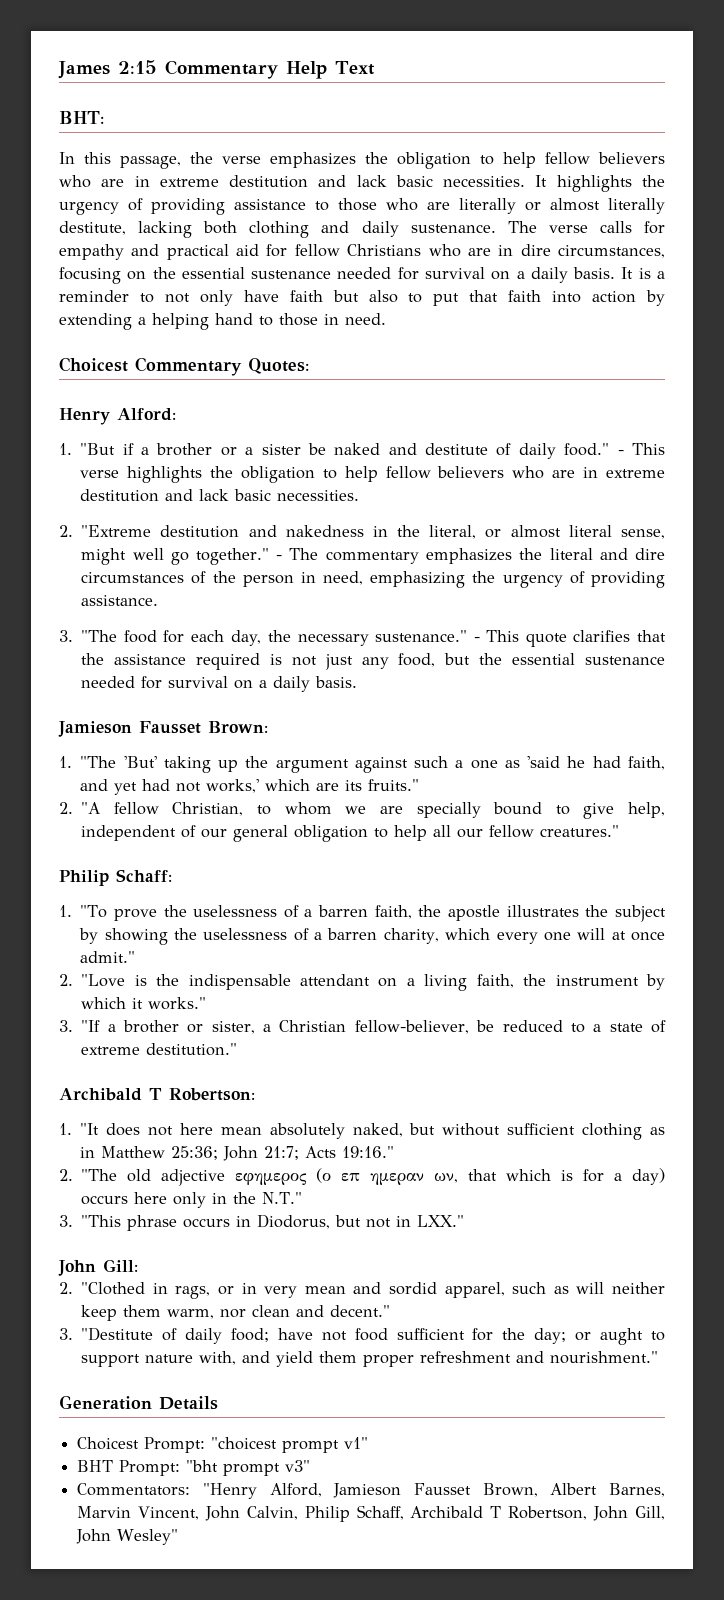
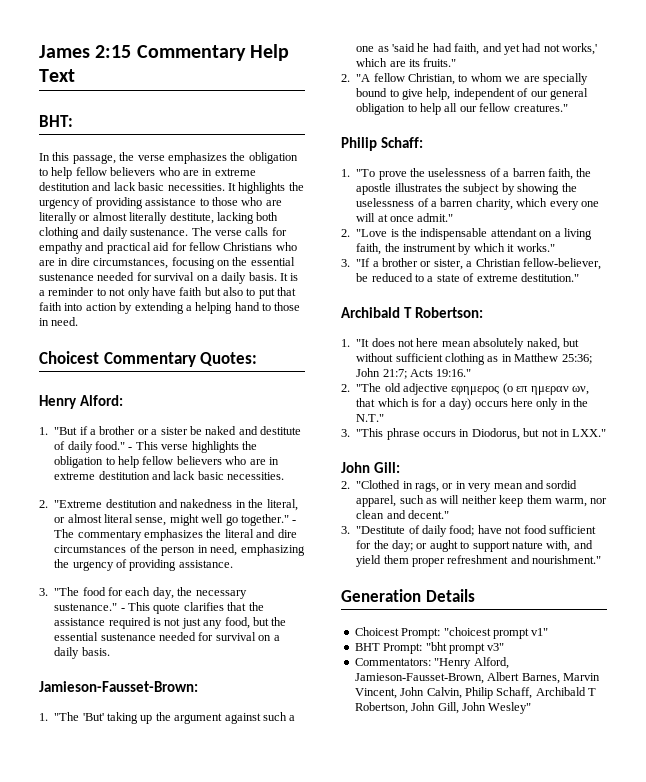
- Jamieson Fausset Brown:
+ Jamieson-Fausset-Brown:
- Commentators: "Henry Alford, Jamieson Fausset Brown, Albert Barnes, Marvin Vincent, John Calvin, Philip Schaff, Archibald T Robertson, John Gill, John Wesley"
+ Commentators: "Henry Alford, Jamieson-Fausset-Brown, Albert Barnes, Marvin Vincent, John Calvin, Philip Schaff, Archibald T Robertson, John Gill, John Wesley"

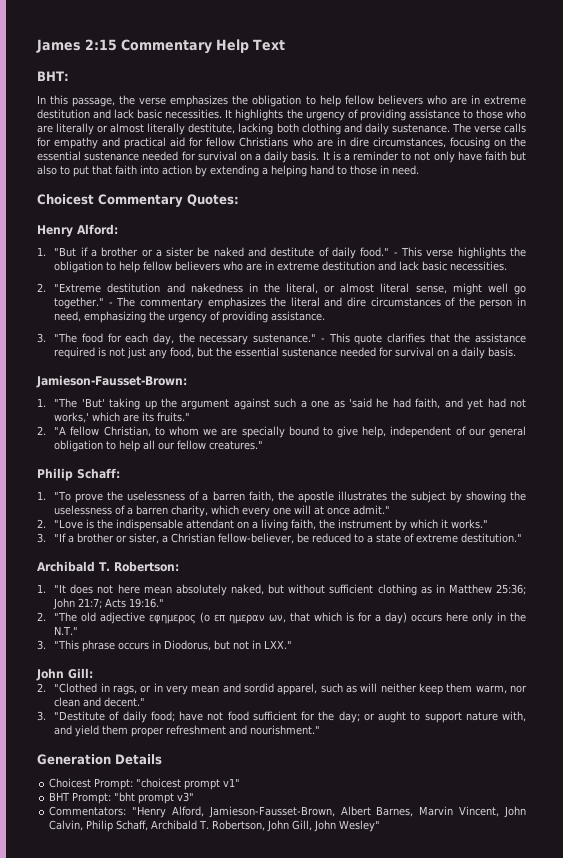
- Archibald T Robertson:
+ Archibald T. Robertson:
- Commentators: "Henry Alford, Jamieson-Fausset-Brown, Albert Barnes, Marvin Vincent, John Calvin, Philip Schaff, Archibald T Robertson, John Gill, John Wesley"
+ Commentators: "Henry Alford, Jamieson-Fausset-Brown, Albert Barnes, Marvin Vincent, John Calvin, Philip Schaff, Archibald T. Robertson, John Gill, John Wesley"

